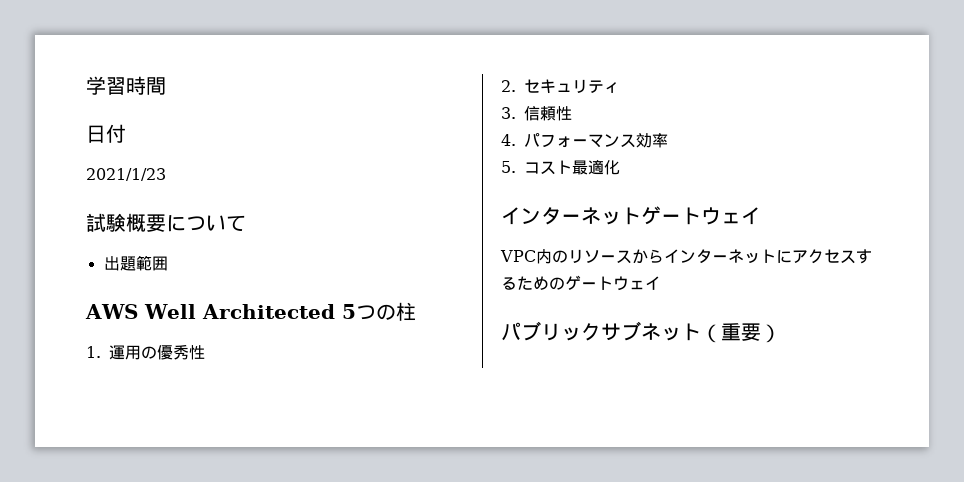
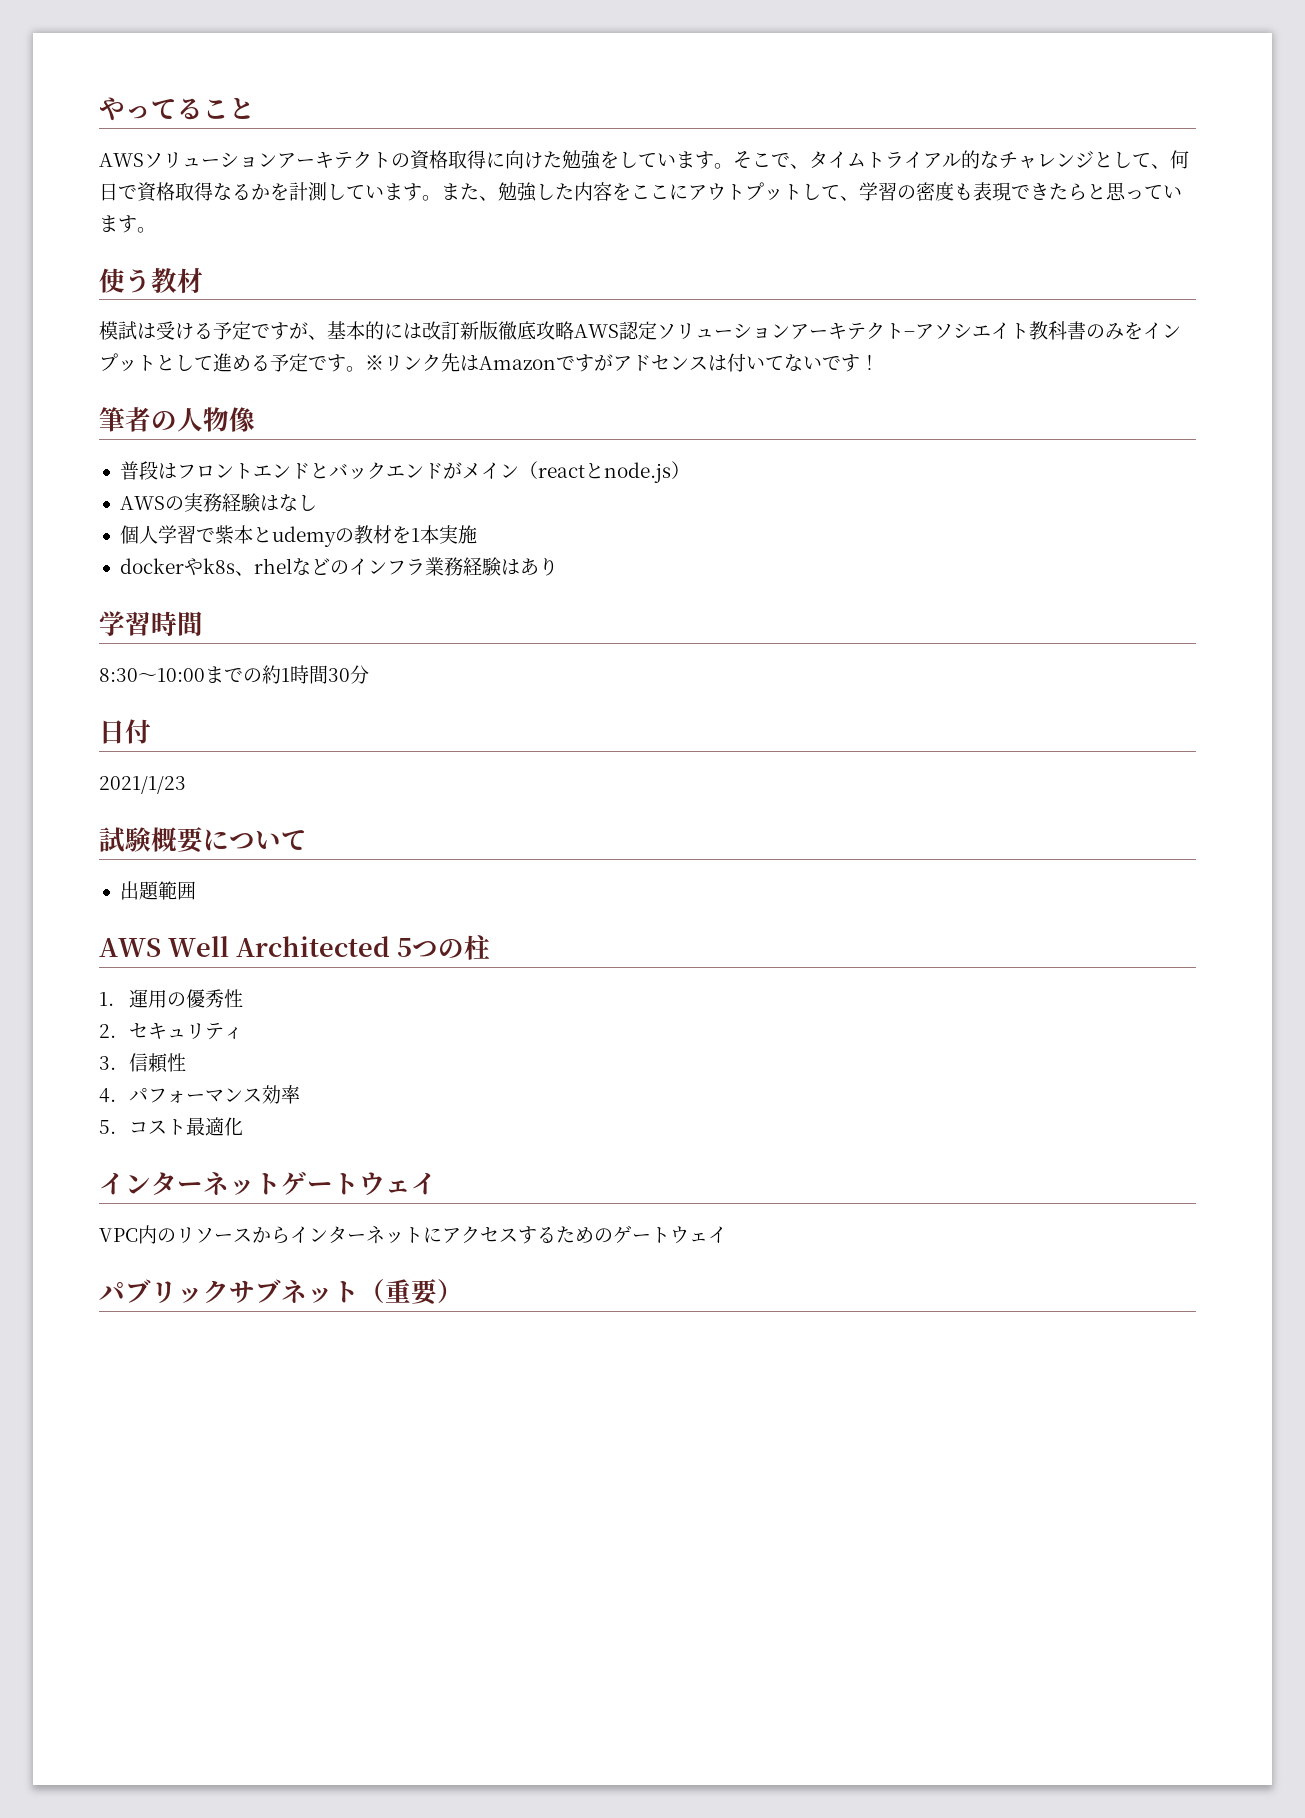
+ やってること
+ AWSソリューションアーキテクトの資格取得に向けた勉強をしています。そこで、タイムトライアル的なチャレンジとして、何日で資格取得なるかを計測しています。また、勉強した内容をここにアウトプットして、学習の密度も表現できたらと思っています。
+ 使う教材
+ 模試は受ける予定ですが、基本的には改訂新版徹底攻略AWS認定ソリューションアーキテクト−アソシエイト教科書のみをインプットとして進める予定です。※リンク先はAmazonですがアドセンスは付いてないです！
+ 筆者の人物像
+ 普段はフロントエンドとバックエンドがメイン（reactとnode.js）
+ AWSの実務経験はなし
+ 個人学習で紫本とudemyの教材を1本実施
+ dockerやk8s、rhelなどのインフラ業務経験はあり
  学習時間
+ 8:30〜10:00までの約1時間30分

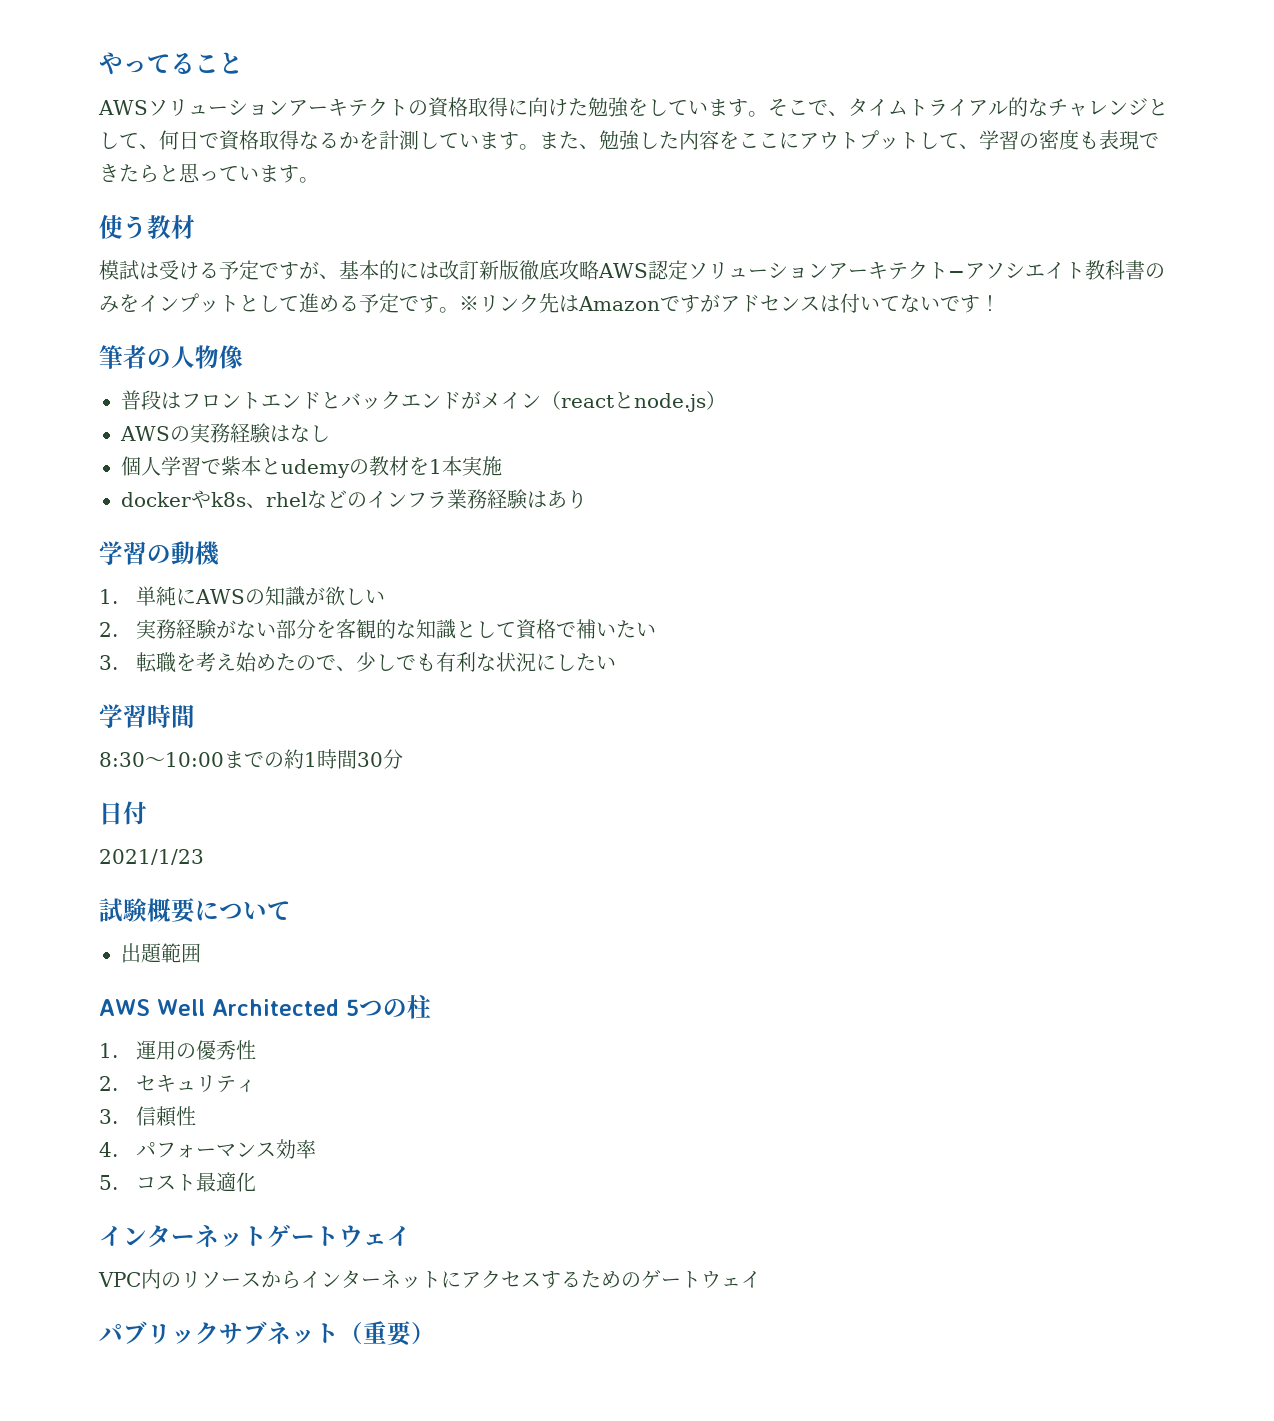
+ 学習の動機
+ 1.単純にAWSの知識が欲しい
+ 2.実務経験がない部分を客観的な知識として資格で補いたい
+ 3.転職を考え始めたので、少しでも有利な状況にしたい

